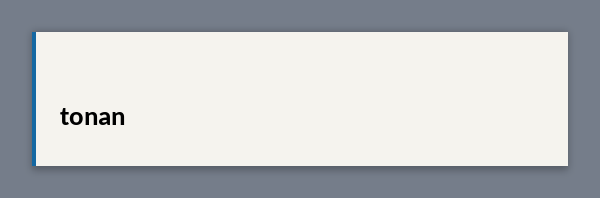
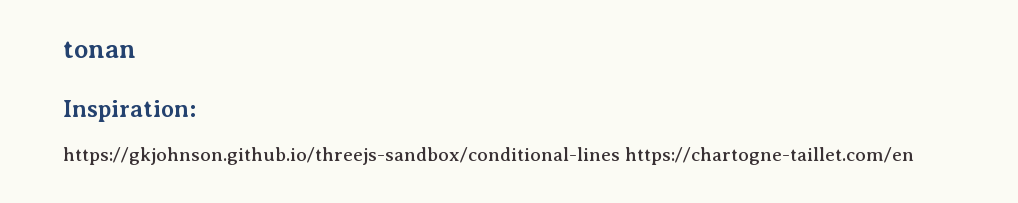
+ Inspiration:
+ https://gkjohnson.github.io/threejs-sandbox/conditional-lines https://chartogne-taillet.com/en

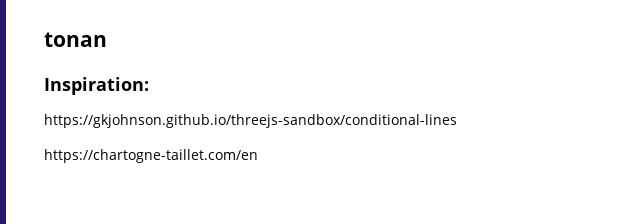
- https://gkjohnson.github.io/threejs-sandbox/conditional-lines https://chartogne-taillet.com/en
+ https://gkjohnson.github.io/threejs-sandbox/conditional-lines
+ https://chartogne-taillet.com/en

